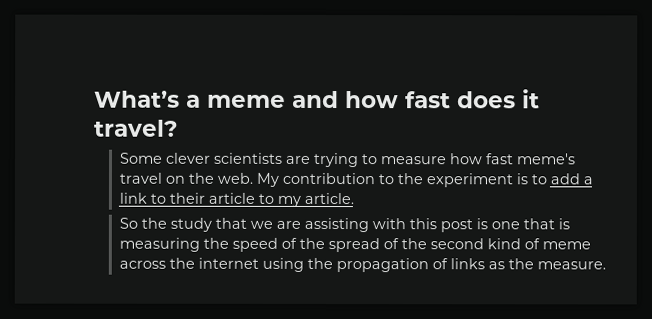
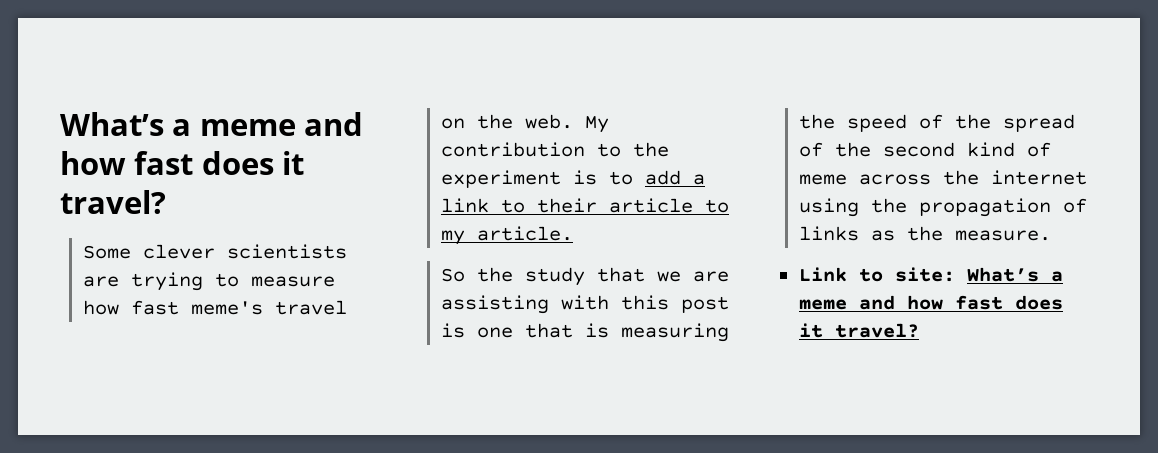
+ Link to site: What’s a meme and how fast does it travel?

